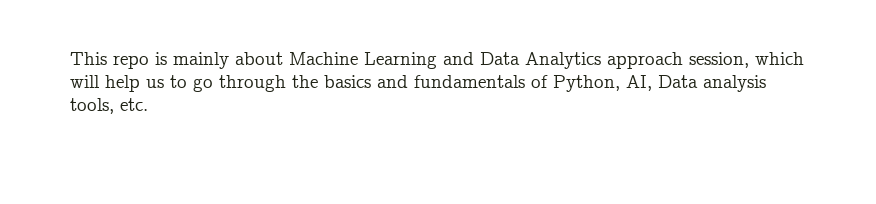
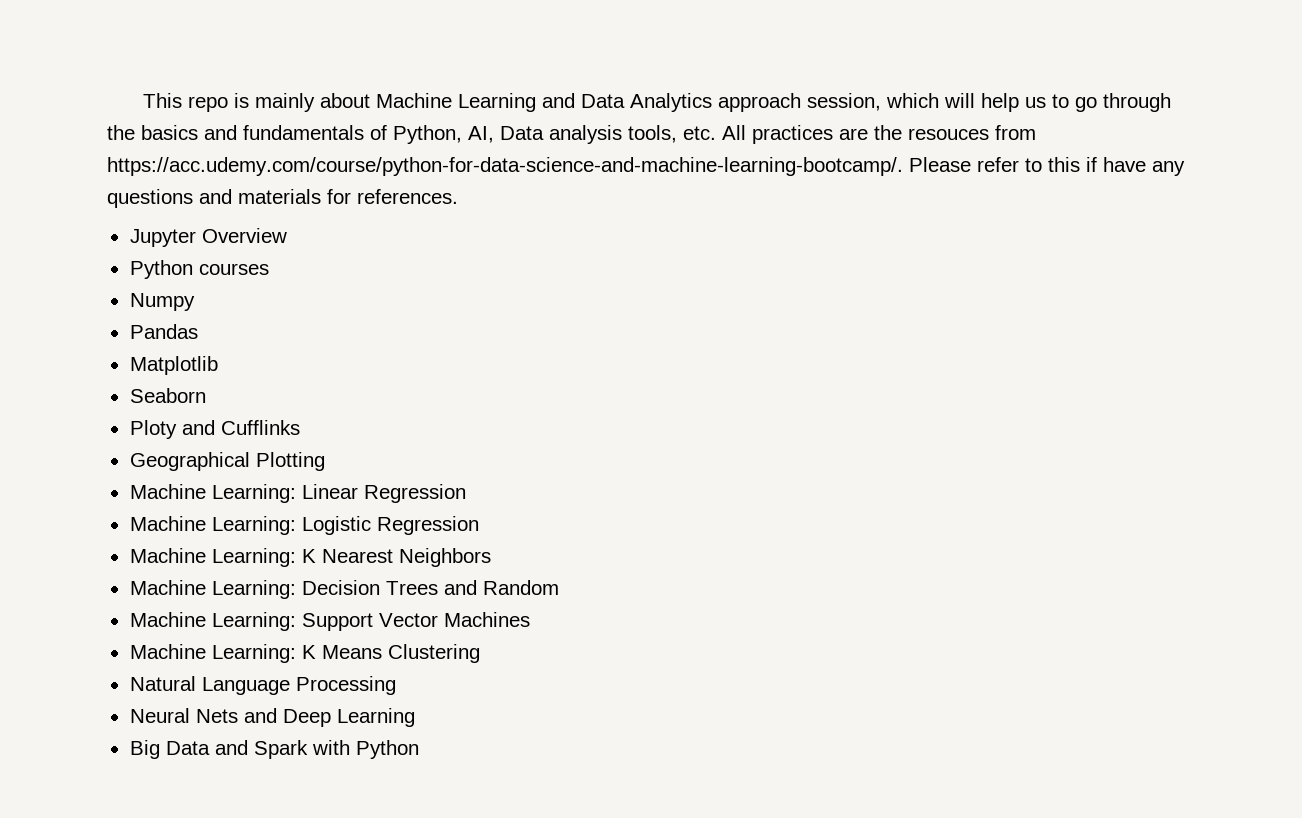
- This repo is mainly about Machine Learning and Data Analytics approach session, which will help us to go through the basics and fundamentals of Python, AI, Data analysis tools, etc.
+ This repo is mainly about Machine Learning and Data Analytics approach session, which will help us to go through the basics and fundamentals of Python, AI, Data analysis tools, etc. All practices are the resouces from https://acc.udemy.com/course/python-for-data-science-and-machine-learning-bootcamp/. Please refer to this if have any questions and materials for references.
+ Jupyter Overview
+ Python courses
+ Numpy
+ Pandas
+ Matplotlib
+ Seaborn
+ Ploty and Cufflinks
+ Geographical Plotting
+ Machine Learning: Linear Regression
+ Machine Learning: Logistic Regression
+ Machine Learning: K Nearest Neighbors
+ Machine Learning: Decision Trees and Random
+ Machine Learning: Support Vector Machines
+ Machine Learning: K Means Clustering
+ Natural Language Processing
+ Neural Nets and Deep Learning
+ Big Data and Spark with Python

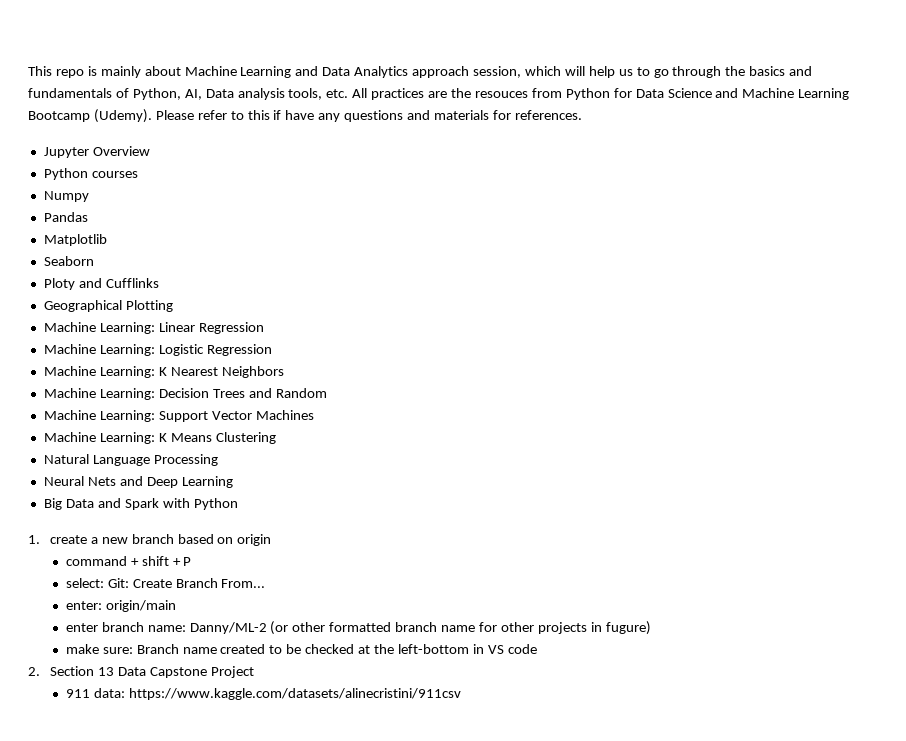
- This repo is mainly about Machine Learning and Data Analytics approach session, which will help us to go through the basics and fundamentals of Python, AI, Data analysis tools, etc. All practices are the resouces from https://acc.udemy.com/course/python-for-data-science-and-machine-learning-bootcamp/. Please refer to this if have any questions and materials for references.
+ This repo is mainly about Machine Learning and Data Analytics approach session, which will help us to go through the basics and fundamentals of Python, AI, Data analysis tools, etc. All practices are the resouces from Python for Data Science and Machine Learning Bootcamp (Udemy). Please refer to this if have any questions and materials for references.
+ 1. create a new branch based on origin
+ command + shift + P
+ select: Git: Create Branch From...
+ enter: origin/main
+ enter branch name: Danny/ML-2 (or other formatted branch name for other projects in fugure)
+ make sure: Branch name created to be checked at the left-bottom in VS code
+ 2. Section 13 Data Capstone Project
+ 911 data: https://www.kaggle.com/datasets/alinecristini/911csv

